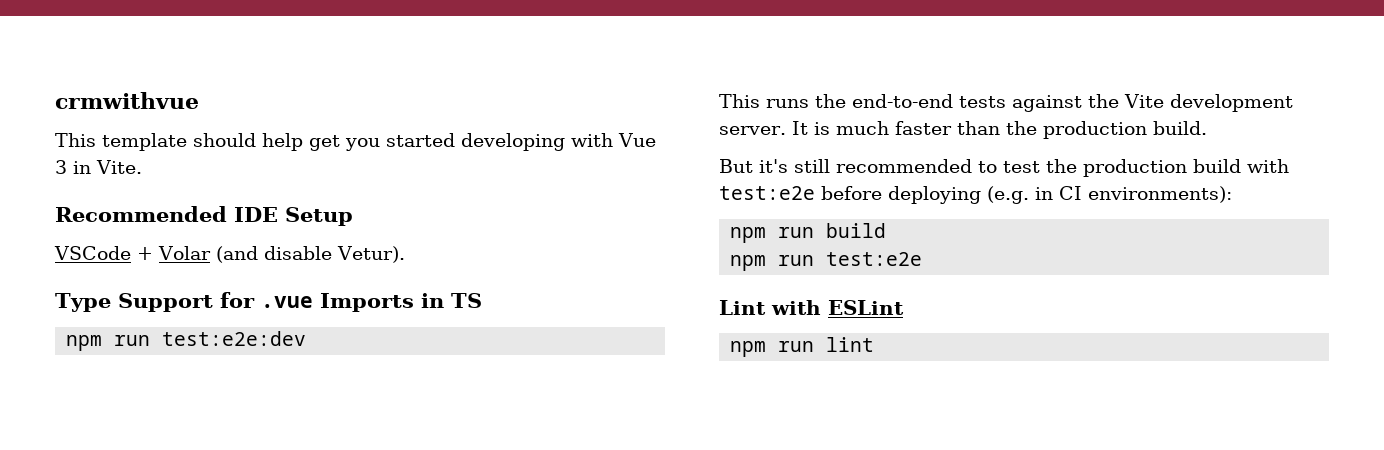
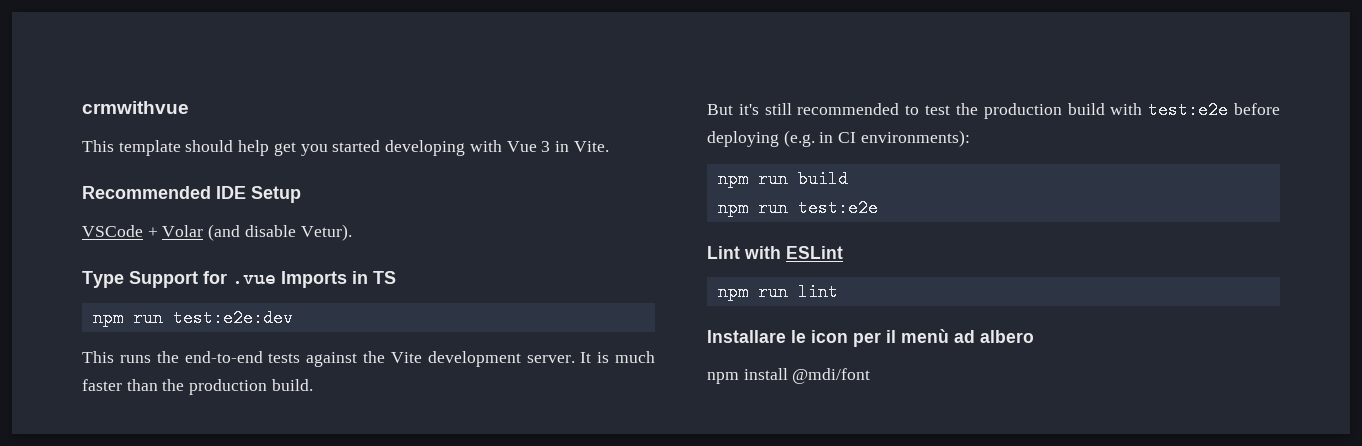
+ Installare le icon per il menù ad albero
+ npm install @mdi/font

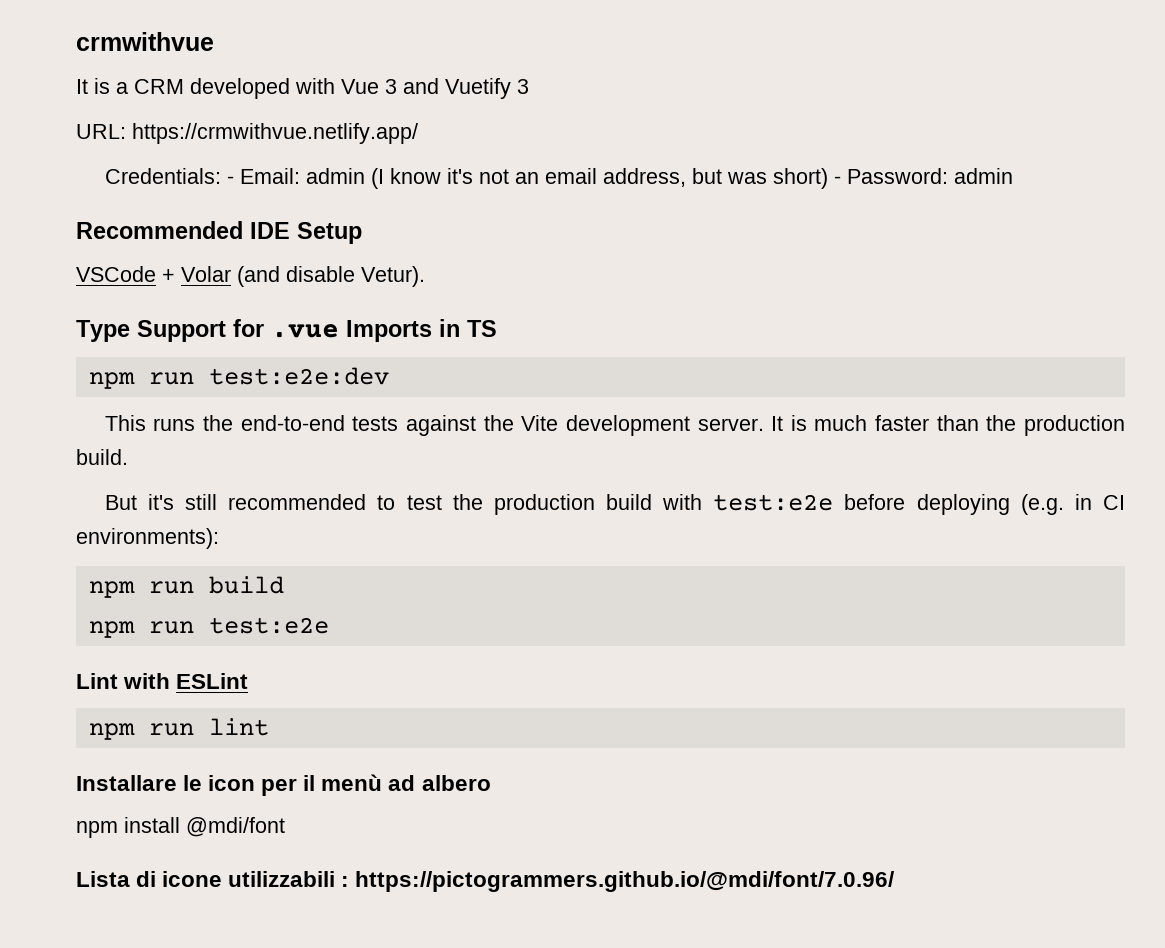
- This template should help get you started developing with Vue 3 in Vite.
+ It is a CRM developed with Vue 3 and Vuetify 3
+ URL: https://crmwithvue.netlify.app/
+ Credentials: - Email: admin (I know it's not an email address, but was short) - Password: admin
+ Lista di icone utilizzabili : https://pictogrammers.github.io/@mdi/font/7.0.96/

